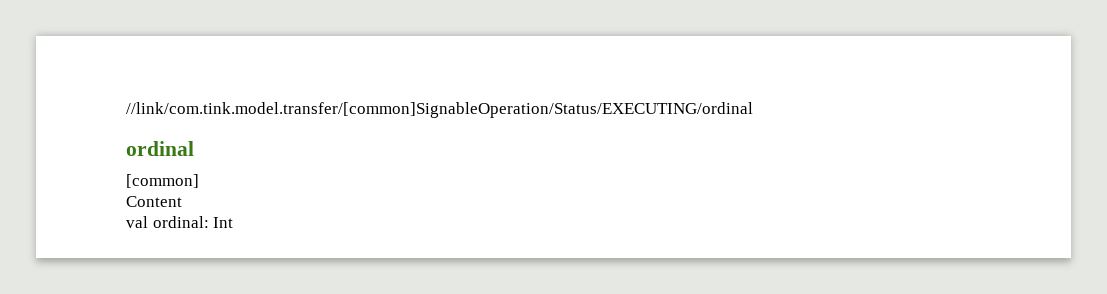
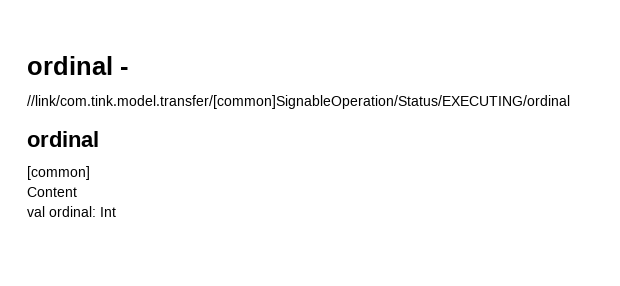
+ ordinal -

